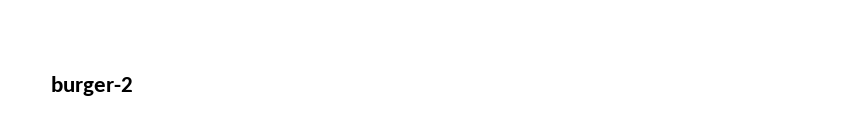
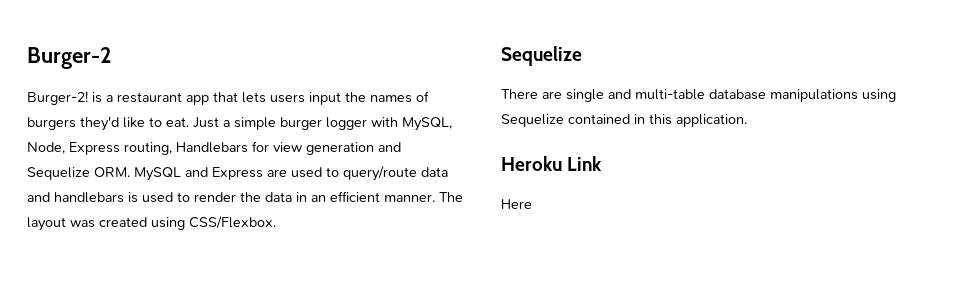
- burger-2
+ Burger-2
+ Burger-2! is a restaurant app that lets users input the names of burgers they'd like to eat. Just a simple burger logger with MySQL, Node, Express routing, Handlebars for view generation and Sequelize ORM. MySQL and Express are used to query/route data and handlebars is used to render the data in an efficient manner. The layout was created using CSS/Flexbox.
+ Sequelize
+ There are single and multi-table database manipulations using Sequelize contained in this application.
+ Heroku Link
+ Here

